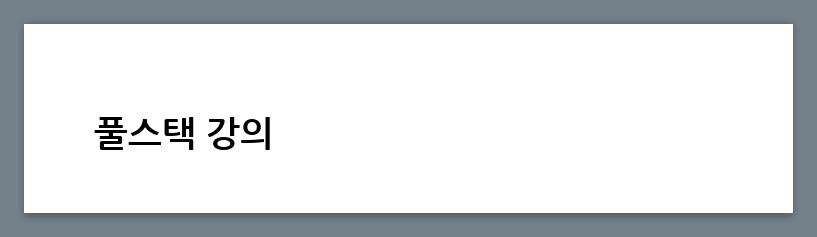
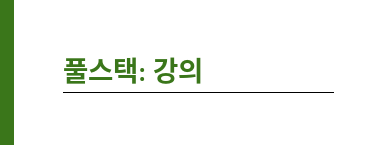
- 풀스택 강의
+ 풀스택: 강의

